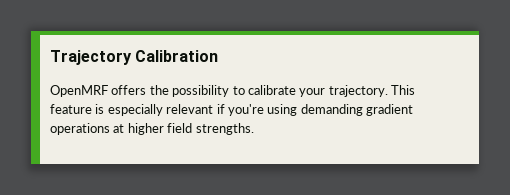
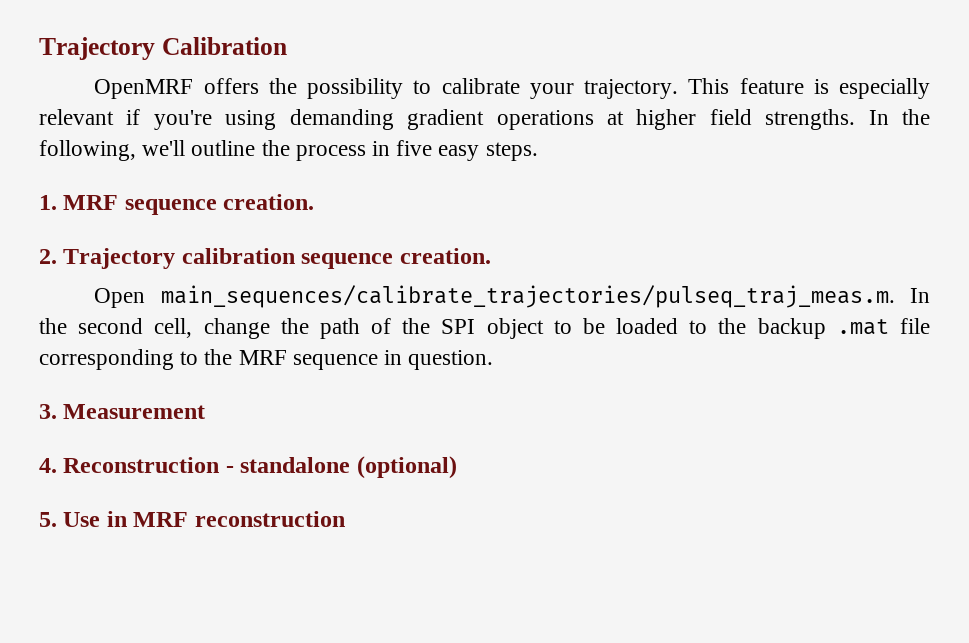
+ In the following, we'll outline the process in five easy steps.
+ 1. MRF sequence creation.
+ 2. Trajectory calibration sequence creation.
+ Open main_sequences/calibrate_trajectories/pulseq_traj_meas.m. In the second cell, change the path of the SPI object to be loaded to the backup .mat file corresponding to the MRF sequence in question.
+ 3. Measurement
+ 4. Reconstruction - standalone (optional)
+ 5. Use in MRF reconstruction

